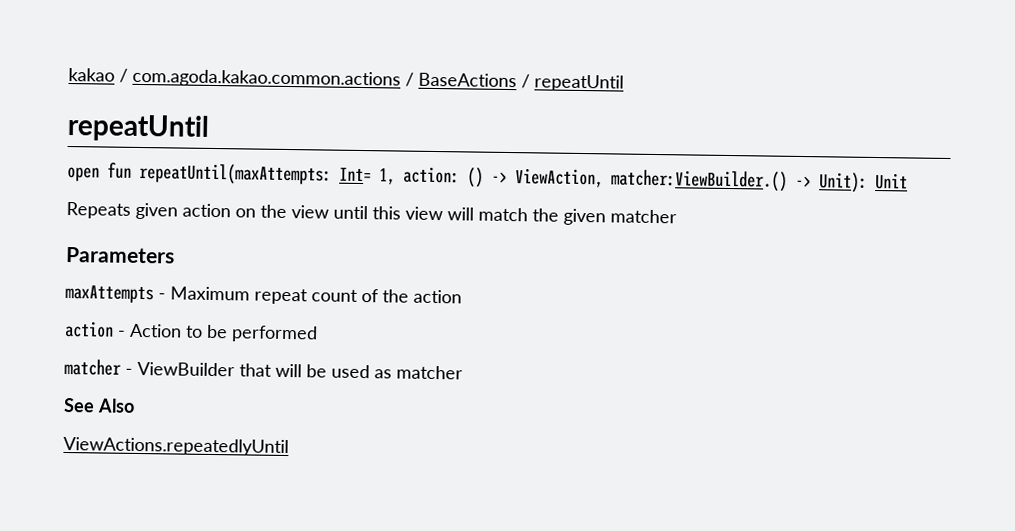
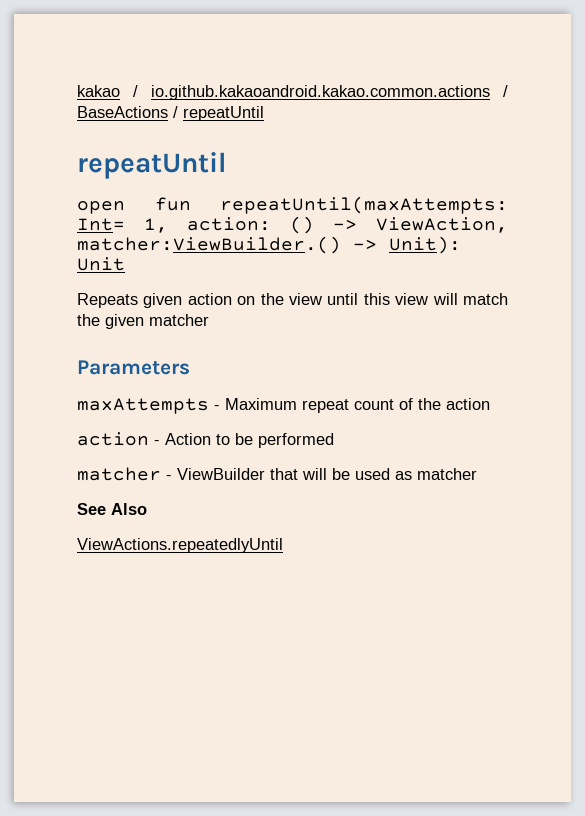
- kakao / com.agoda.kakao.common.actions / BaseActions / repeatUntil
+ kakao / io.github.kakaoandroid.kakao.common.actions / BaseActions / repeatUntil

